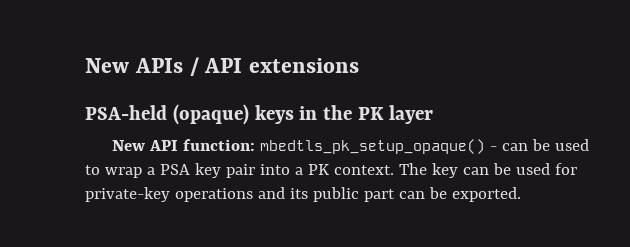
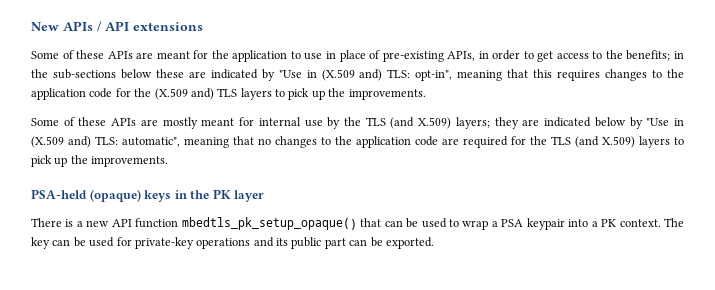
+ Some of these APIs are meant for the application to use in place of pre-existing APIs, in order to get access to the benefits; in the sub-sections below these are indicated by "Use in (X.509 and) TLS: opt-in", meaning that this requires changes to the application code for the (X.509 and) TLS layers to pick up the improvements.
+ Some of these APIs are mostly meant for internal use by the TLS (and X.509) layers; they are indicated below by "Use in (X.509 and) TLS: automatic", meaning that no changes to the application code are required for the TLS (and X.509) layers to pick up the improvements.
- New API function: mbedtls_pk_setup_opaque() - can be used to wrap a PSA key pair into a PK context.
+ There is a new API function mbedtls_pk_setup_opaque() that can be used to wrap a PSA keypair into a PK context.

